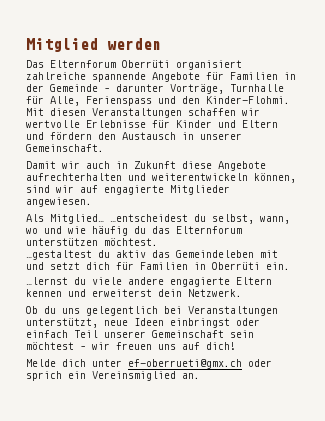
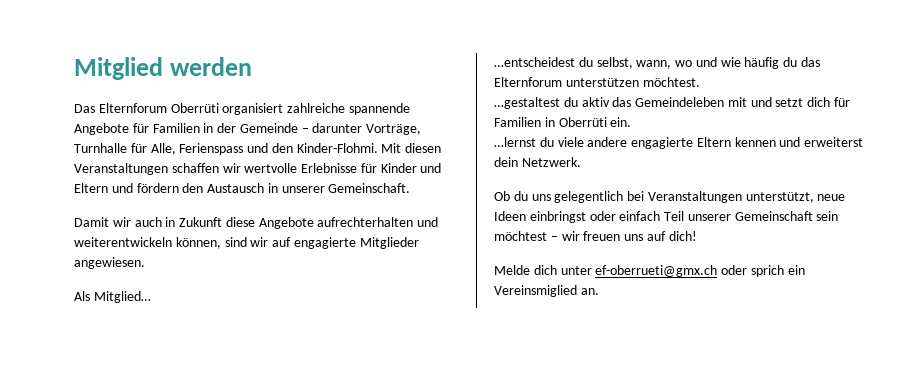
- Als Mitglied… …entscheidest du selbst, wann, wo und wie häufig du das Elternforum unterstützen möchtest.
+ Als Mitglied…
+ …entscheidest du selbst, wann, wo und wie häufig du das Elternforum unterstützen möchtest.

